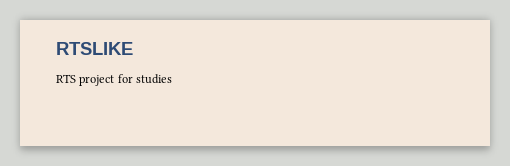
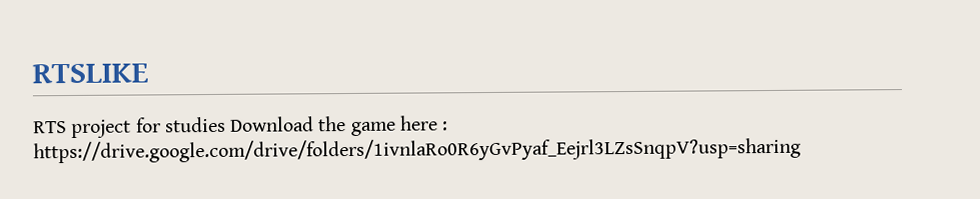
- RTS project for studies
+ RTS project for studies Download the game here : https://drive.google.com/drive/folders/1ivnlaRo0R6yGvPyaf_Eejrl3LZsSnqpV?usp=sharing

